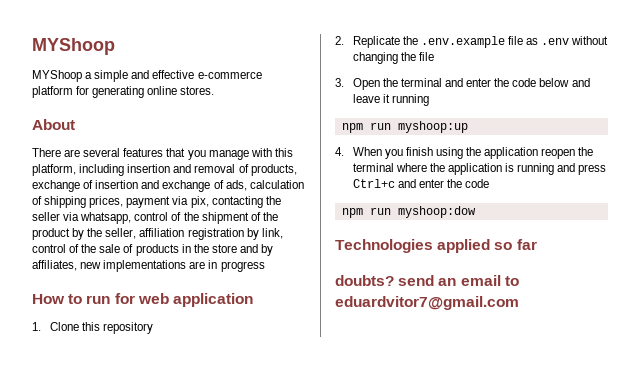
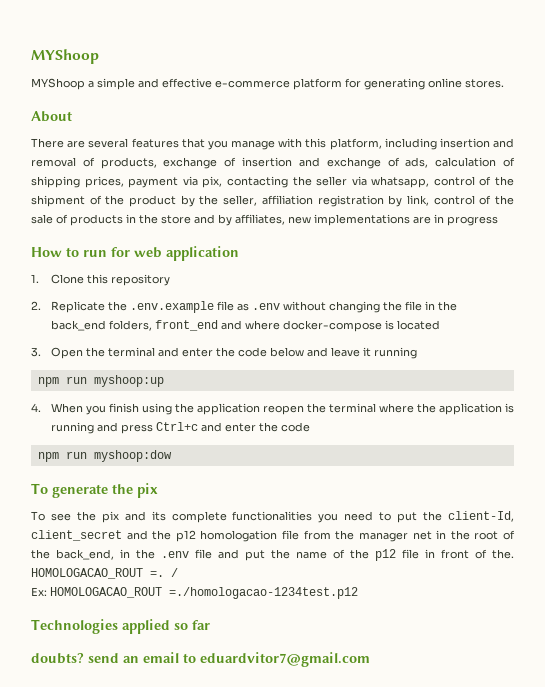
- 2. Replicate the .env.example file as .env without changing the file
+ 2. Replicate the .env.example file as .env without changing the file in the back_end folders, front_end and where docker-compose is located
+ To generate the pix
+ To see the pix and its complete functionalities you need to put the client-Id, client_secret and the p12 homologation file from the manager net in the root of the back_end, in the .env file and put the name of the p12 file in front of the. HOMOLOGACAO_ROUT =. /
+ Ex: HOMOLOGACAO_ROUT =./homologacao-1234test.p12

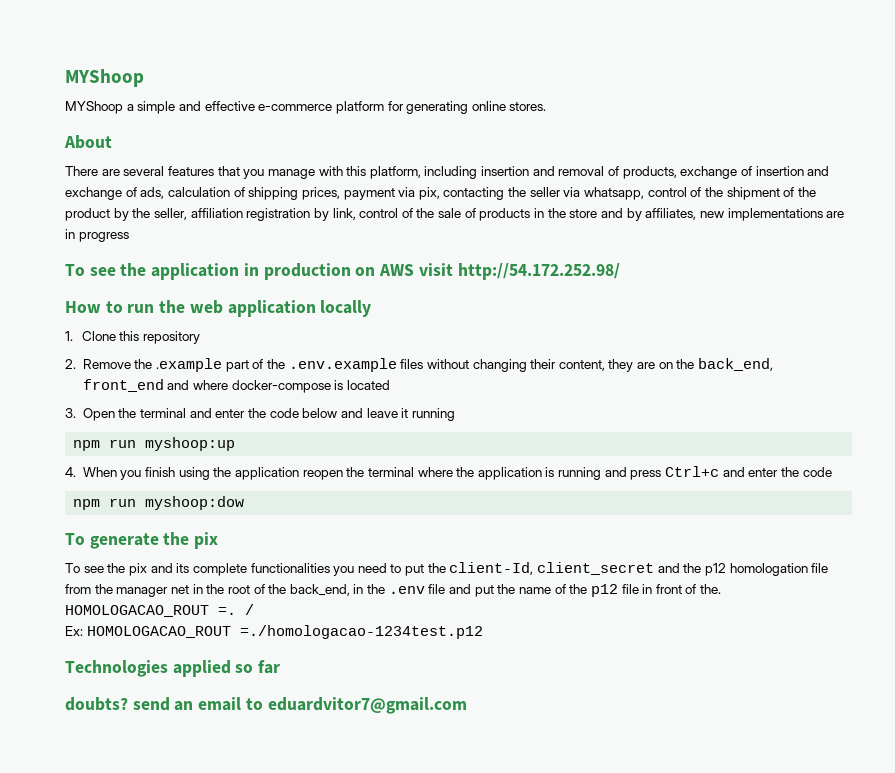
+ To see the application in production on AWS visit http://54.172.252.98/
- How to run for web application
+ How to run the web application locally
- 2. Replicate the .env.example file as .env without changing the file in the back_end folders, front_end and where docker-compose is located
+ 2. Remove the .example part of the .env.example files without changing their content, they are on the back_end, front_end and where docker-compose is located

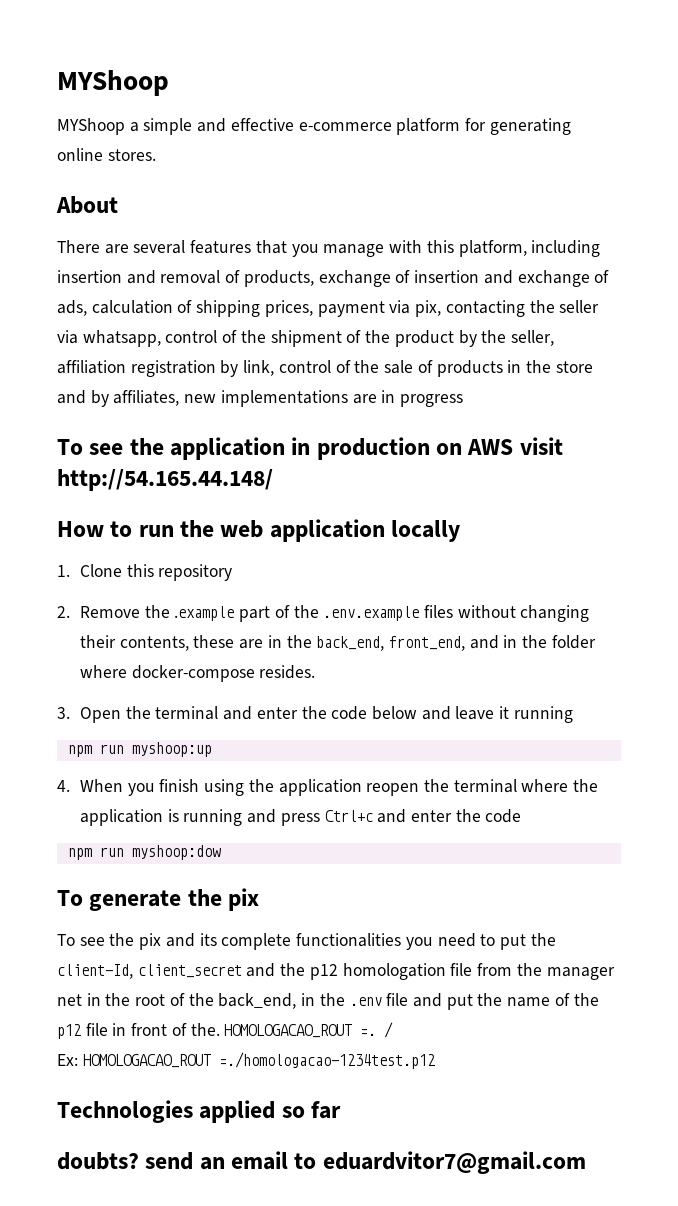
- To see the application in production on AWS visit http://54.172.252.98/
+ To see the application in production on AWS visit http://54.165.44.148/
- 2. Remove the .example part of the .env.example files without changing their content, they are on the back_end, front_end and where docker-compose is located
+ 2. Remove the .example part of the .env.example files without changing their contents, these are in the back_end, front_end, and in the folder where docker-compose resides.

